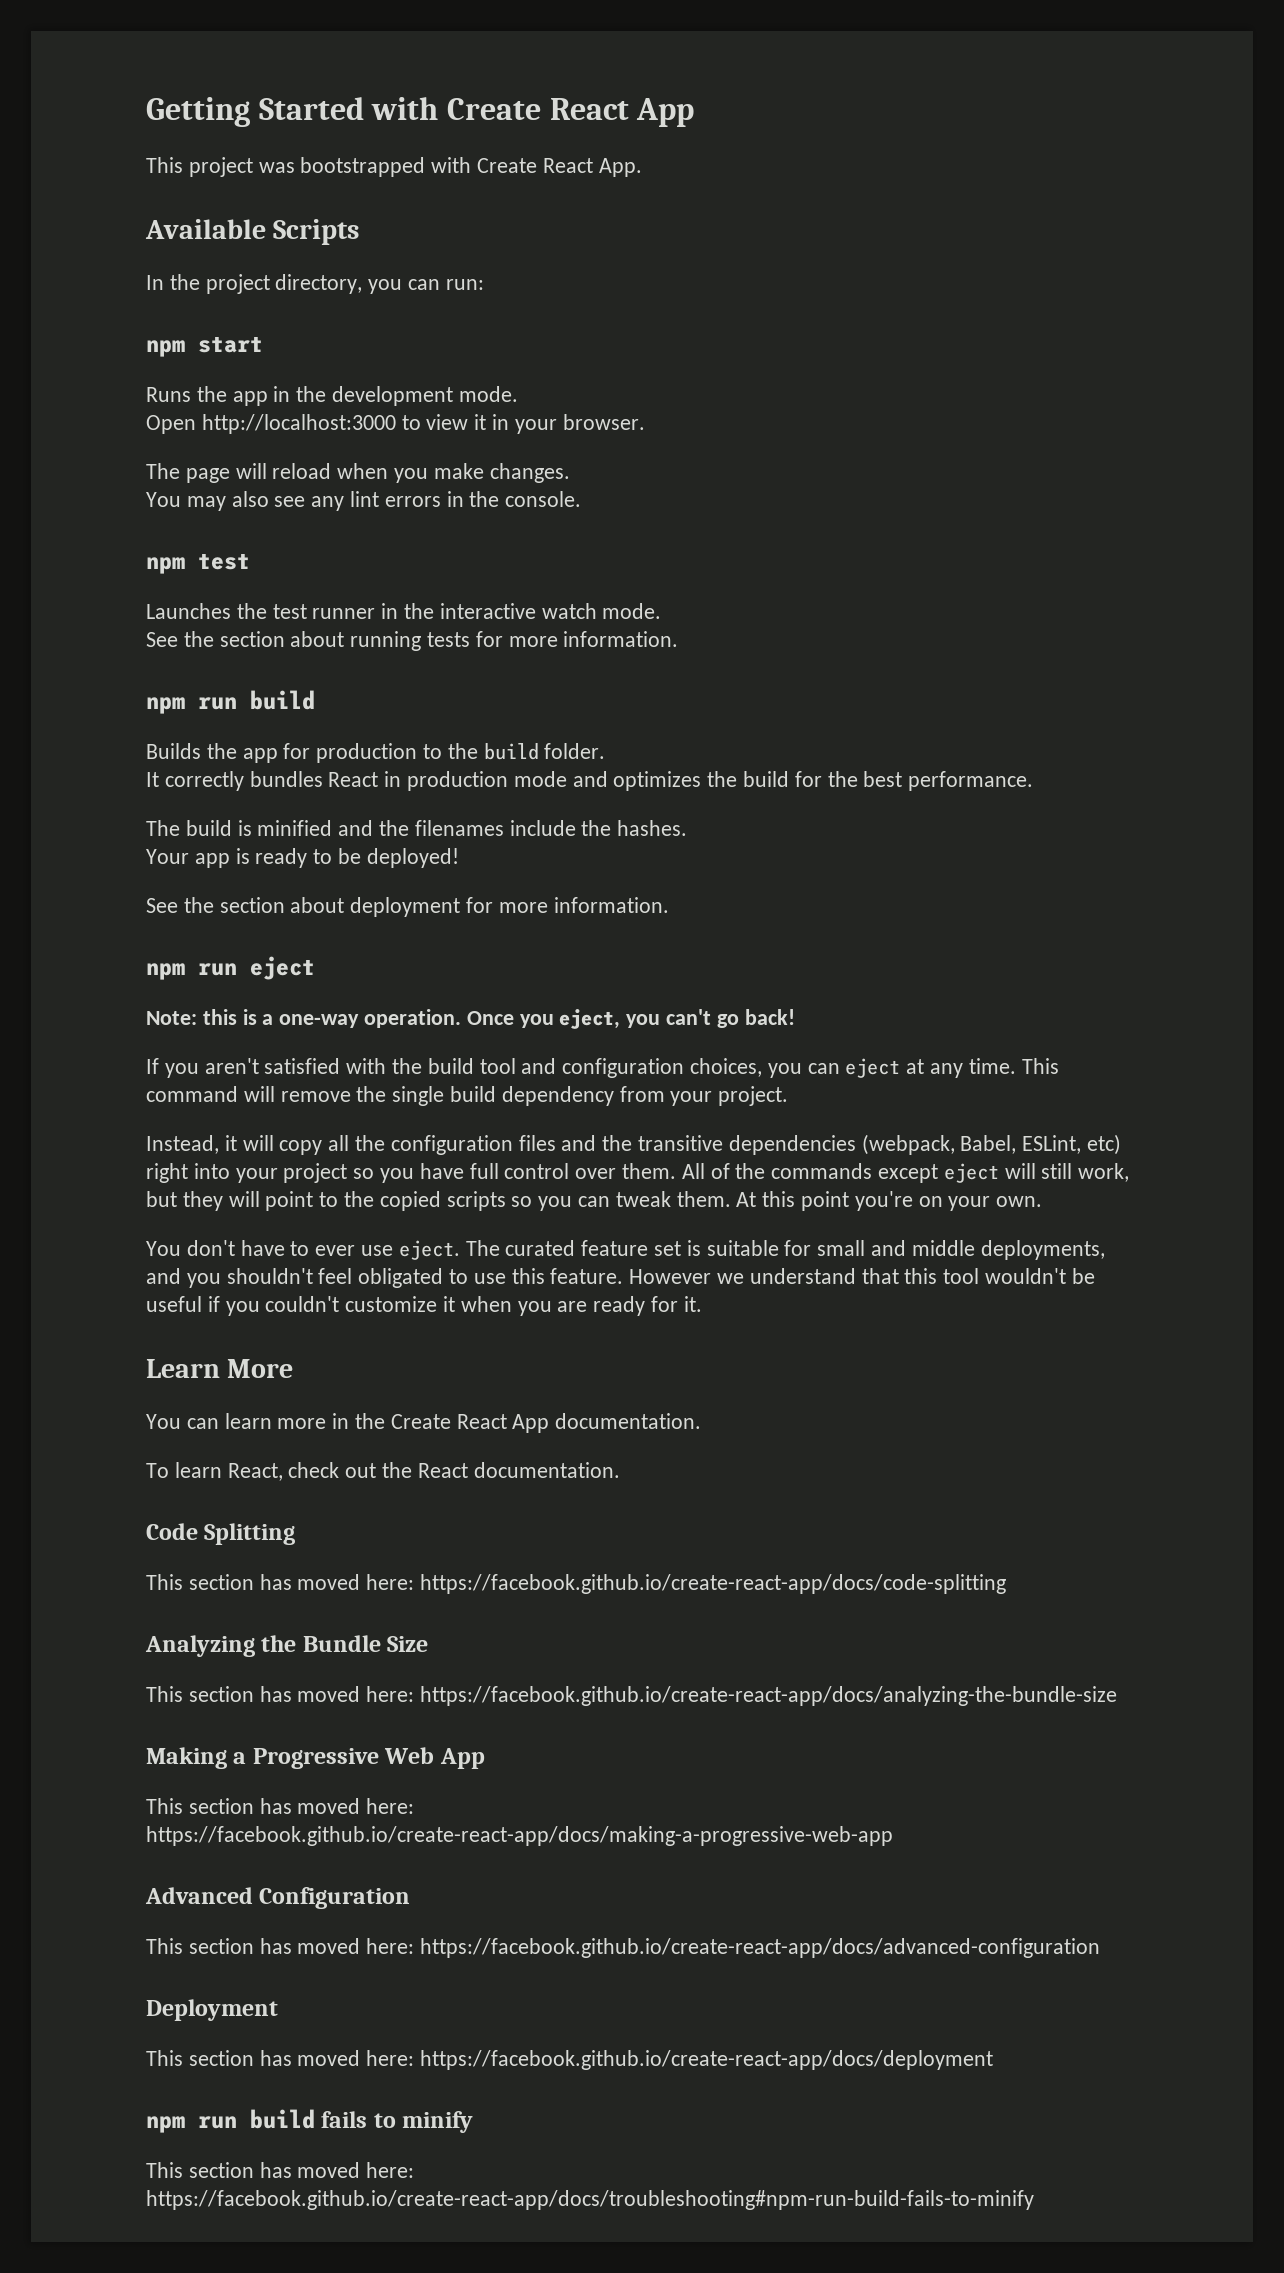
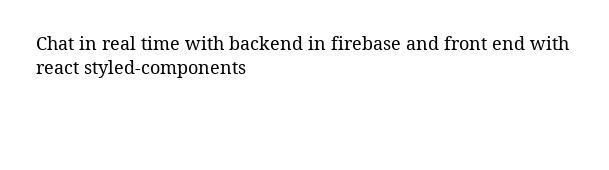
- Getting Started with Create React App
- This project was bootstrapped with Create React App.
- Available Scripts
- In the project directory, you can run:
- npm start
- Runs the app in the development mode.
- Open http://localhost:3000 to view it in your browser.
- The page will reload when you make changes.
- You may also see any lint errors in the console.
- npm test
- Launches the test runner in the interactive watch mode.
- See the section about running tests for more information.
- npm run build
- Builds the app for production to the build folder.
- It correctly bundles React in production mode and optimizes the build for the best performance.
- The build is minified and the filenames include the hashes.
- Your app is ready to be deployed!
- See the section about deployment for more information.
- npm run eject
- Note: this is a one-way operation. Once you eject, you can't go back!
- If you aren't satisfied with the build tool and configuration choices, you can eject at any time. This command will remove the single build dependency from your project.
- Instead, it will copy all the configuration files and the transitive dependencies (webpack, Babel, ESLint, etc) right into your project so you have full control over them. All of the commands except eject will still work, but they will point to the copied scripts so you can tweak them. At this point you're on your own.
- You don't have to ever use eject. The curated feature set is suitable for small and middle deployments, and you shouldn't feel obligated to use this feature. However we understand that this tool wouldn't be useful if you couldn't customize it when you are ready for it.
- Learn More
- You can learn more in the Create React App documentation.
- To learn React, check out the React documentation.
- Code Splitting
- This section has moved here: https://facebook.github.io/create-react-app/docs/code-splitting
- Analyzing the Bundle Size
- This section has moved here: https://facebook.github.io/create-react-app/docs/analyzing-the-bundle-size
- Making a Progressive Web App
- This section has moved here: https://facebook.github.io/create-react-app/docs/making-a-progressive-web-app
- Advanced Configuration
- This section has moved here: https://facebook.github.io/create-react-app/docs/advanced-configuration
- Deployment
- This section has moved here: https://facebook.github.io/create-react-app/docs/deployment
- npm run build fails to minify
- This section has moved here: https://facebook.github.io/create-react-app/docs/troubleshooting#npm-run-build-fails-to-minify
+ Chat in real time with backend in firebase and front end with react styled-components

